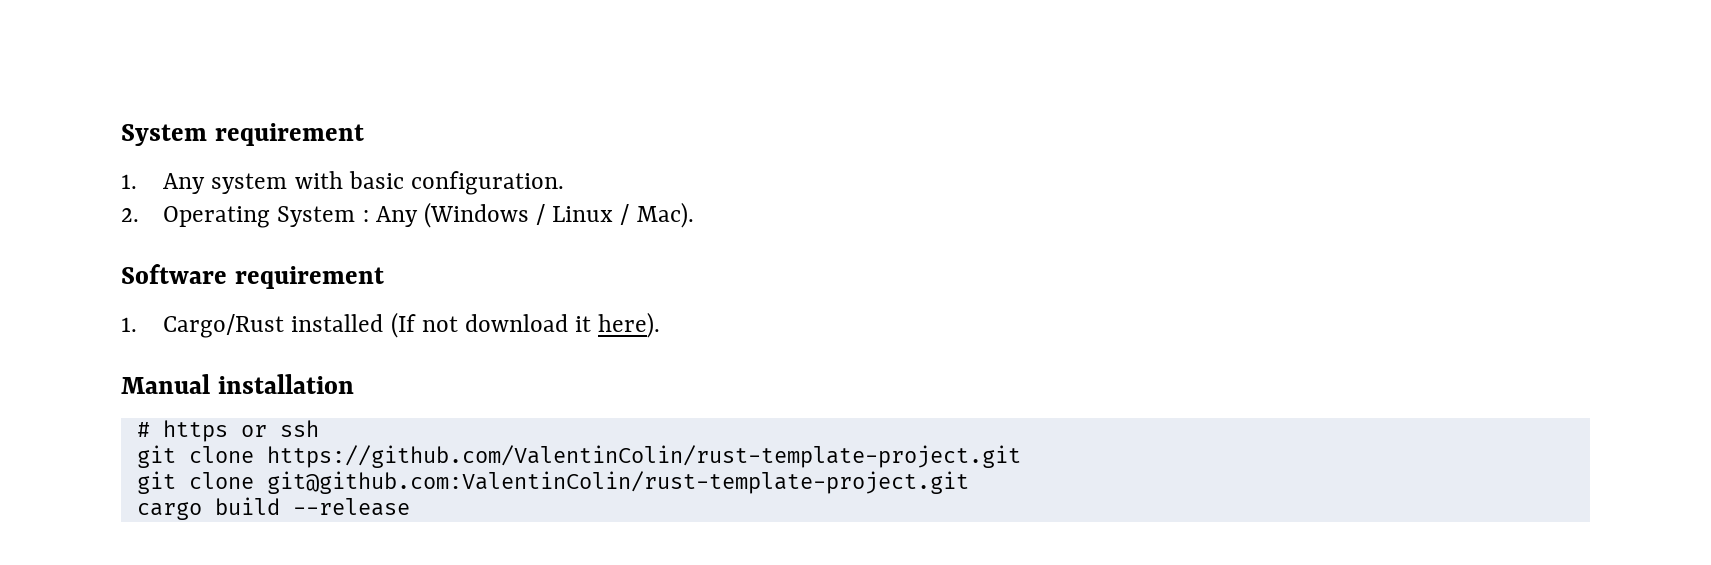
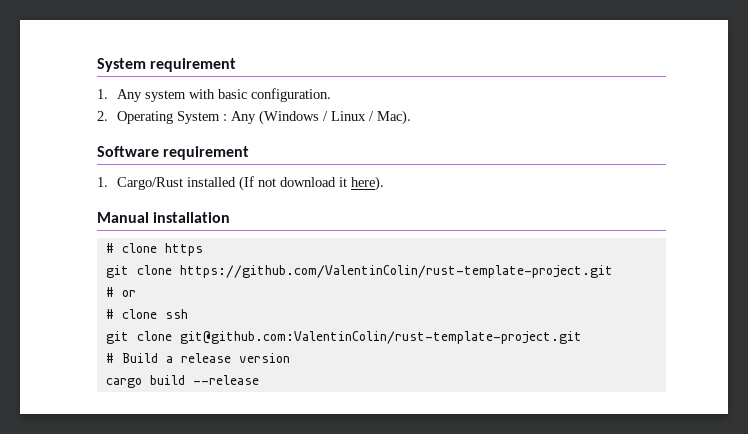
- # https or ssh
+ # clone https
+ # or
+ # clone ssh
  git clone git@github.com:ValentinColin/rust-template-project.git
+ # Build a release version

